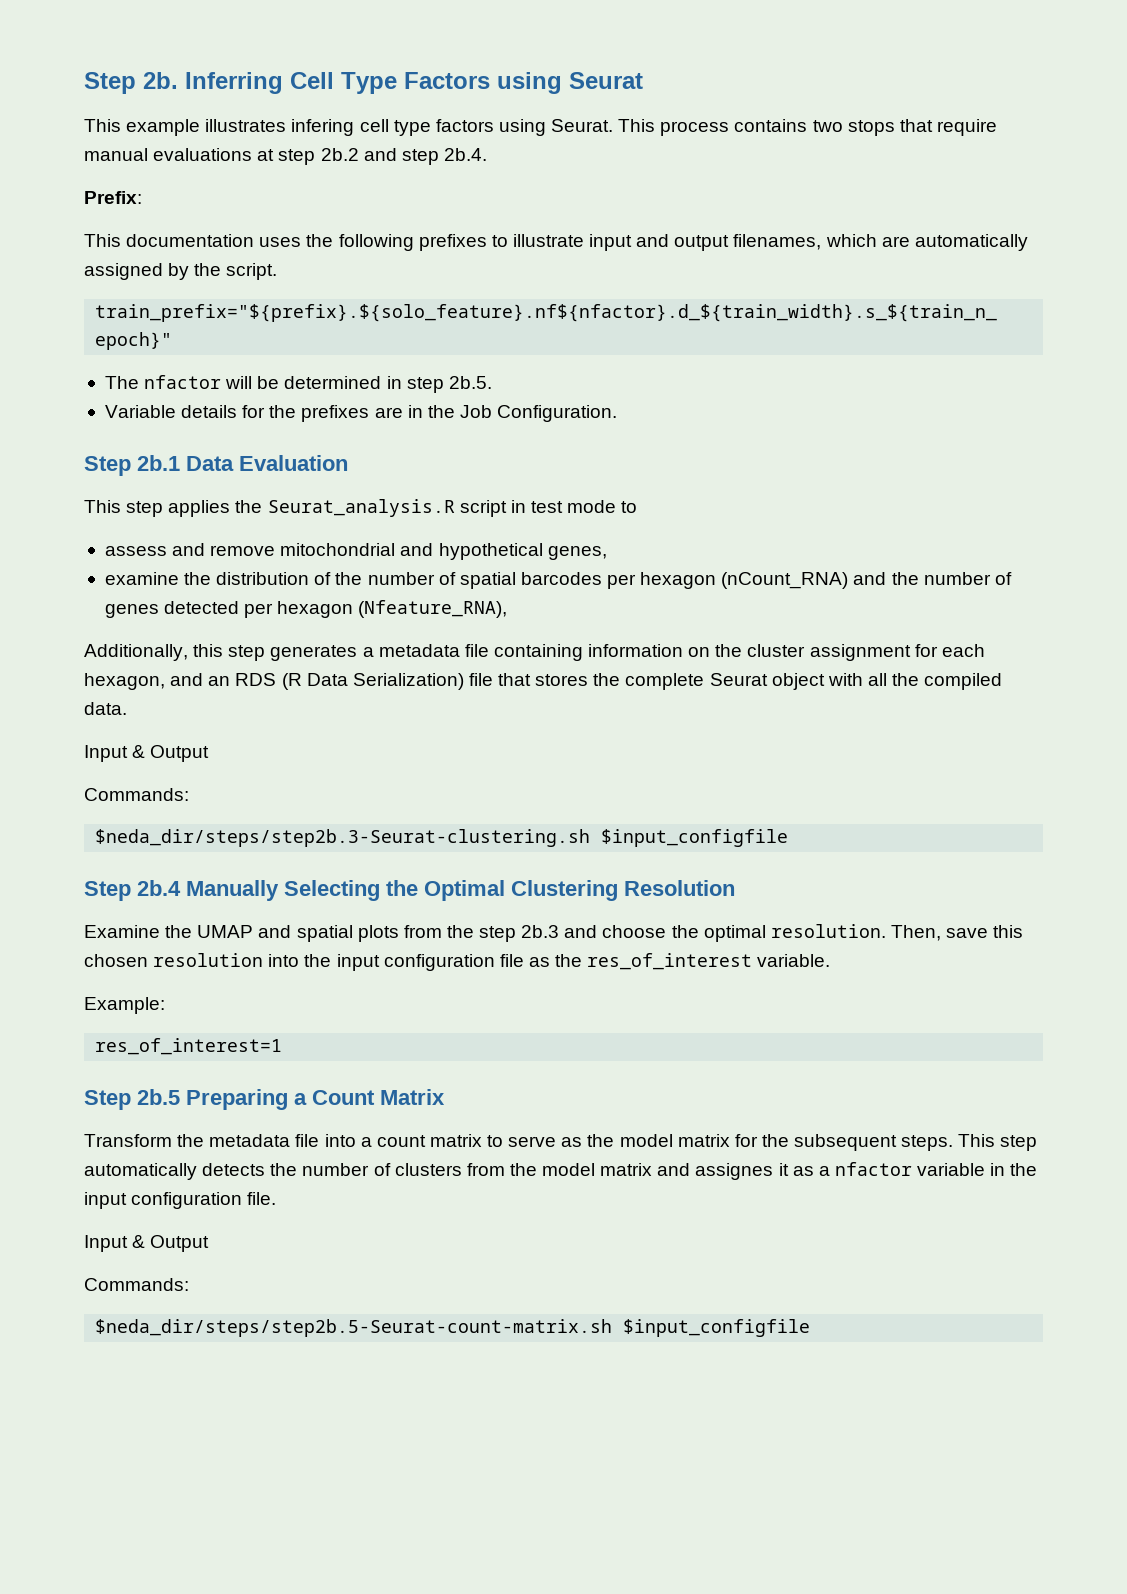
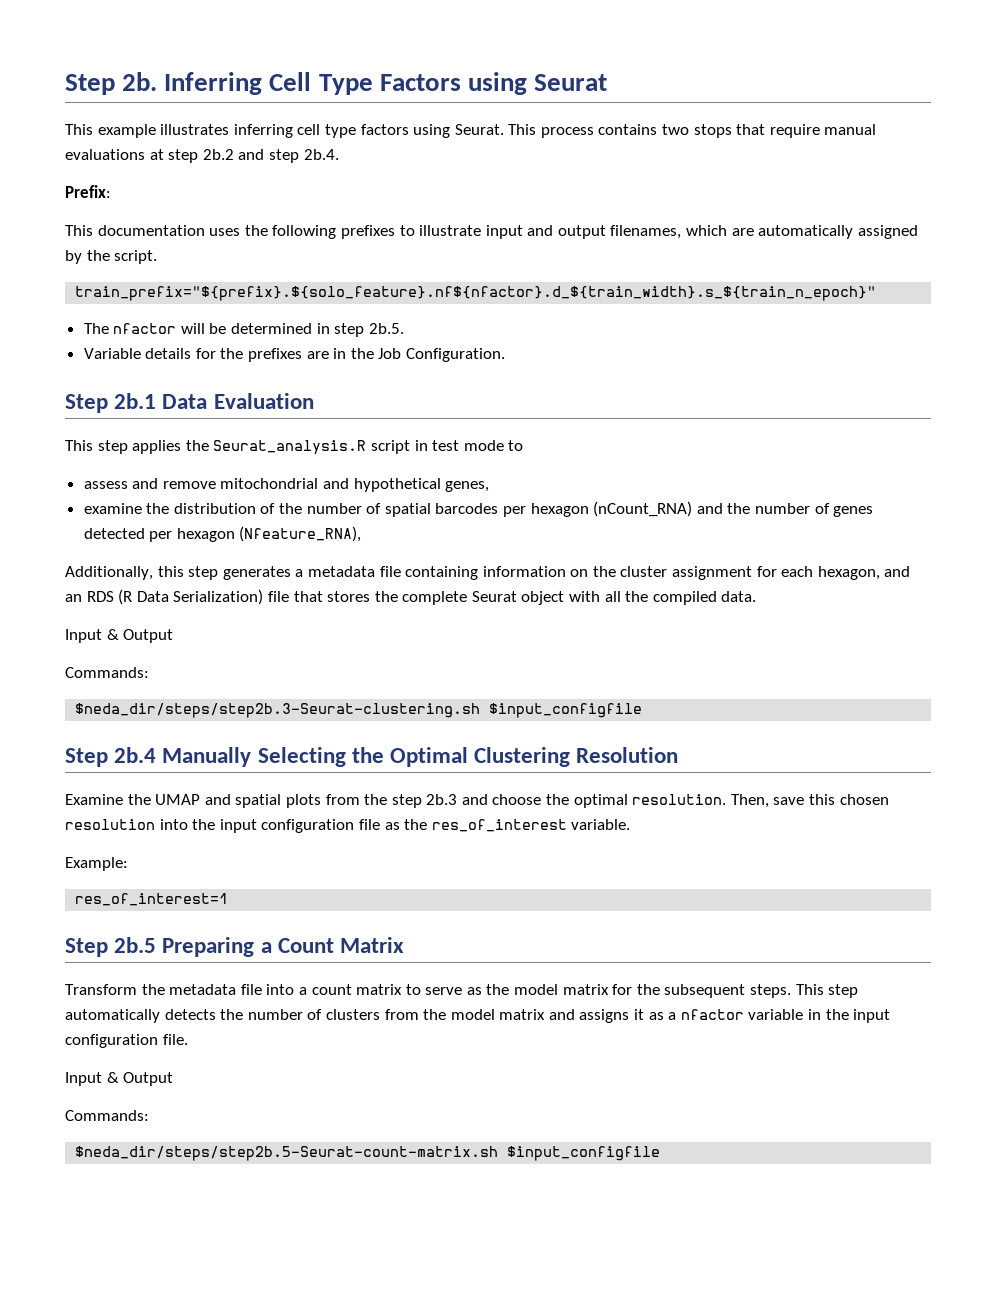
- This example illustrates infering cell type factors using Seurat.
+ This example illustrates inferring cell type factors using Seurat.
- This step automatically detects the number of clusters from the model matrix and assignes it as a nfactor variable in the input configuration file.
+ This step automatically detects the number of clusters from the model matrix and assigns it as a nfactor variable in the input configuration file.

